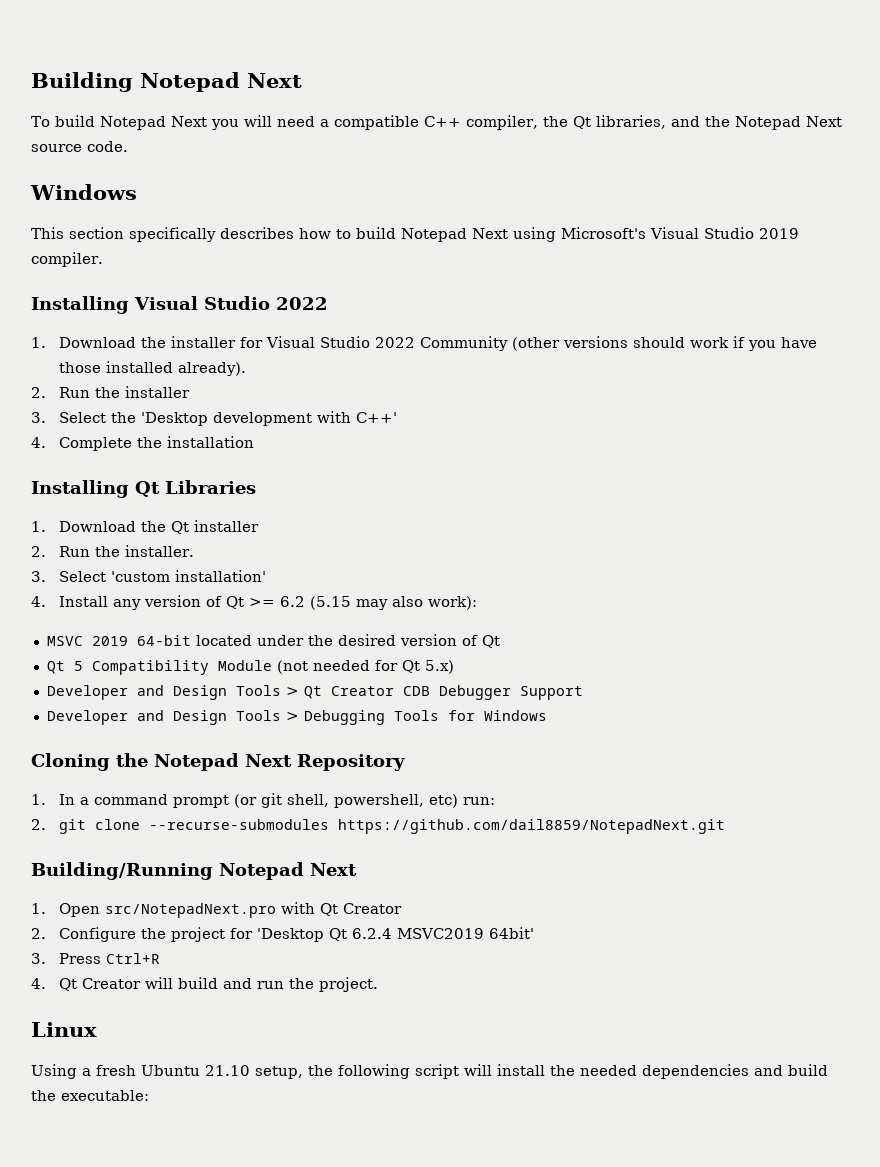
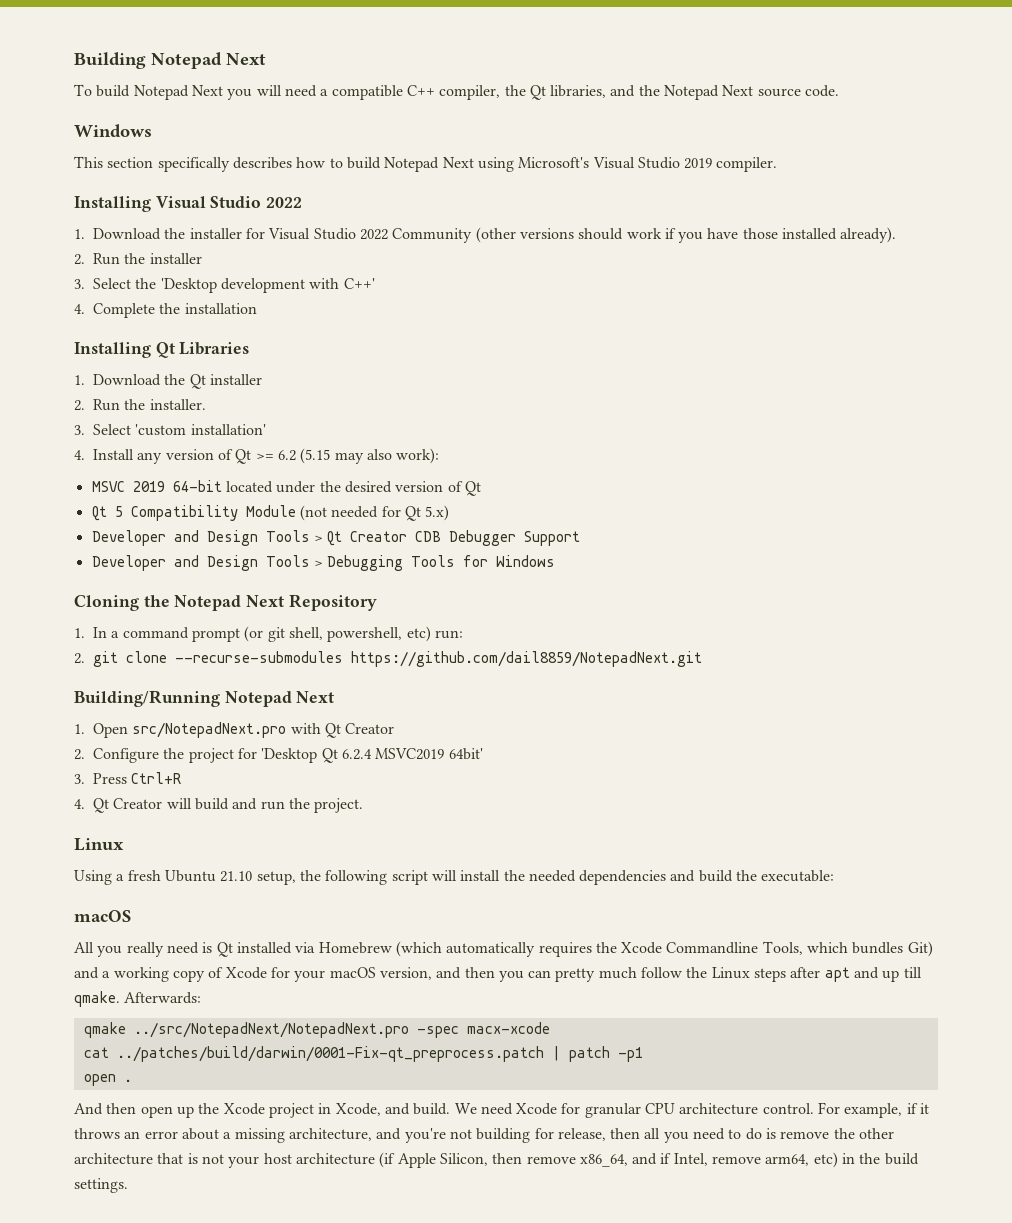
  Using a fresh Ubuntu 21.10 setup, the following script will install the needed dependencies and build the executable:
+ macOS
+ All you really need is Qt installed via Homebrew (which automatically requires the Xcode Commandline Tools, which bundles Git) and a working copy of Xcode for your macOS version, and then you can pretty much follow the Linux steps after apt and up till qmake. Afterwards:
+ qmake ../src/NotepadNext/NotepadNext.pro -spec macx-xcode
+ cat ../patches/build/darwin/0001-Fix-qt_preprocess.patch | patch -p1
+ open .
+ And then open up the Xcode project in Xcode, and build. We need Xcode for granular CPU architecture control. For example, if it throws an error about a missing architecture, and you're not building for release, then all you need to do is remove the other architecture that is not your host architecture (if Apple Silicon, then remove x86_64, and if Intel, remove arm64, etc) in the build settings.

